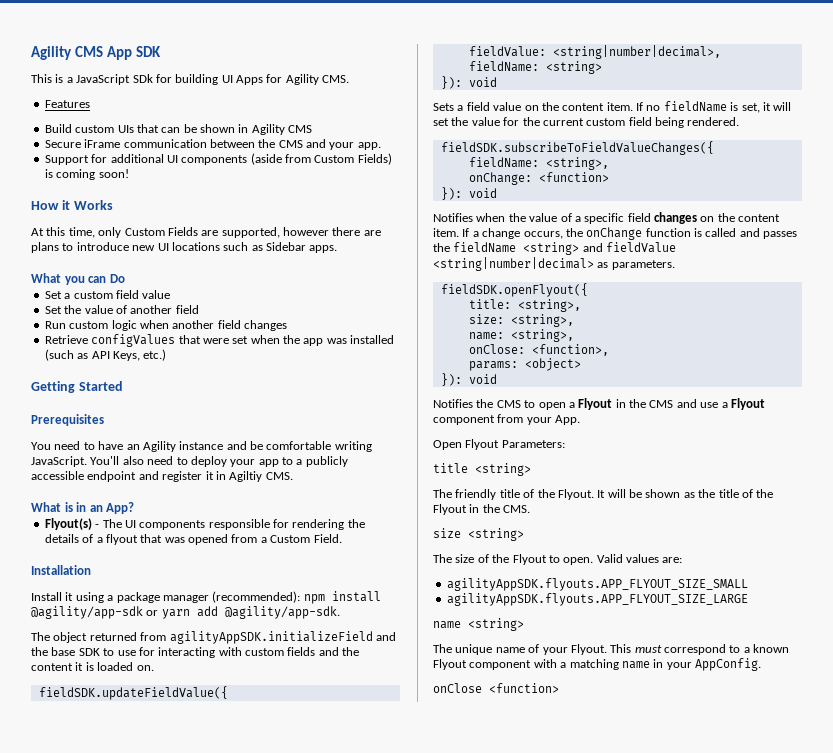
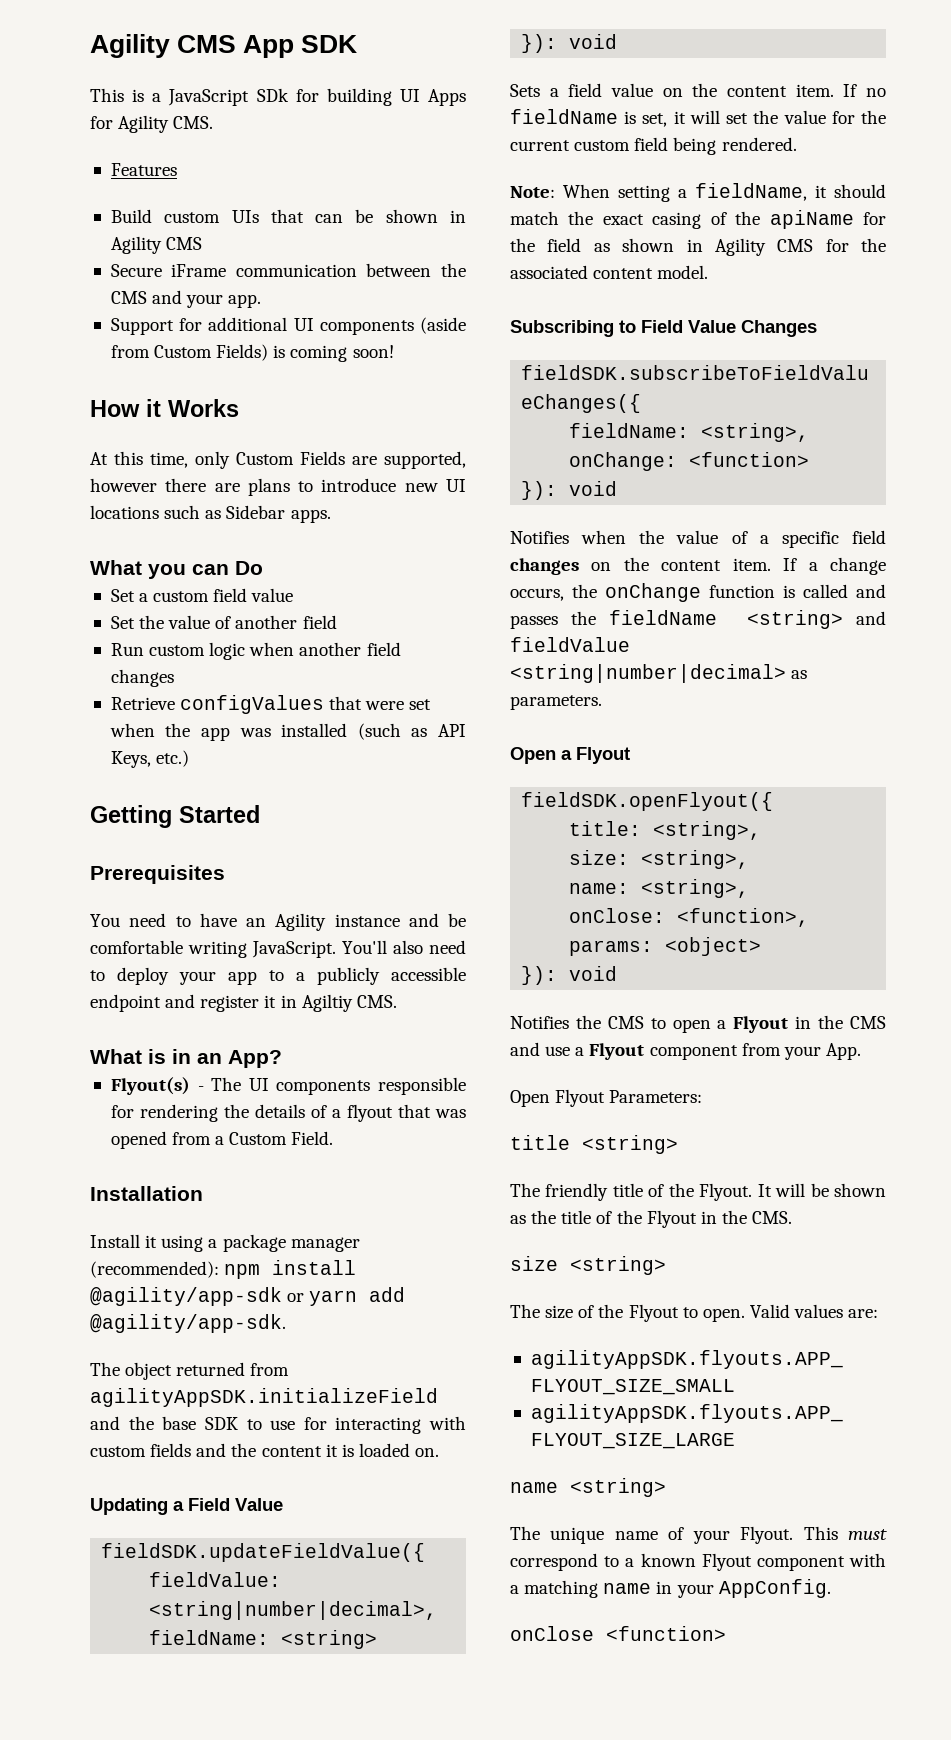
+ Updating a Field Value
+ Note: When setting a fieldName, it should match the exact casing of the apiName for the field as shown in Agility CMS for the associated content model.
+ Subscribing to Field Value Changes
+ Open a Flyout

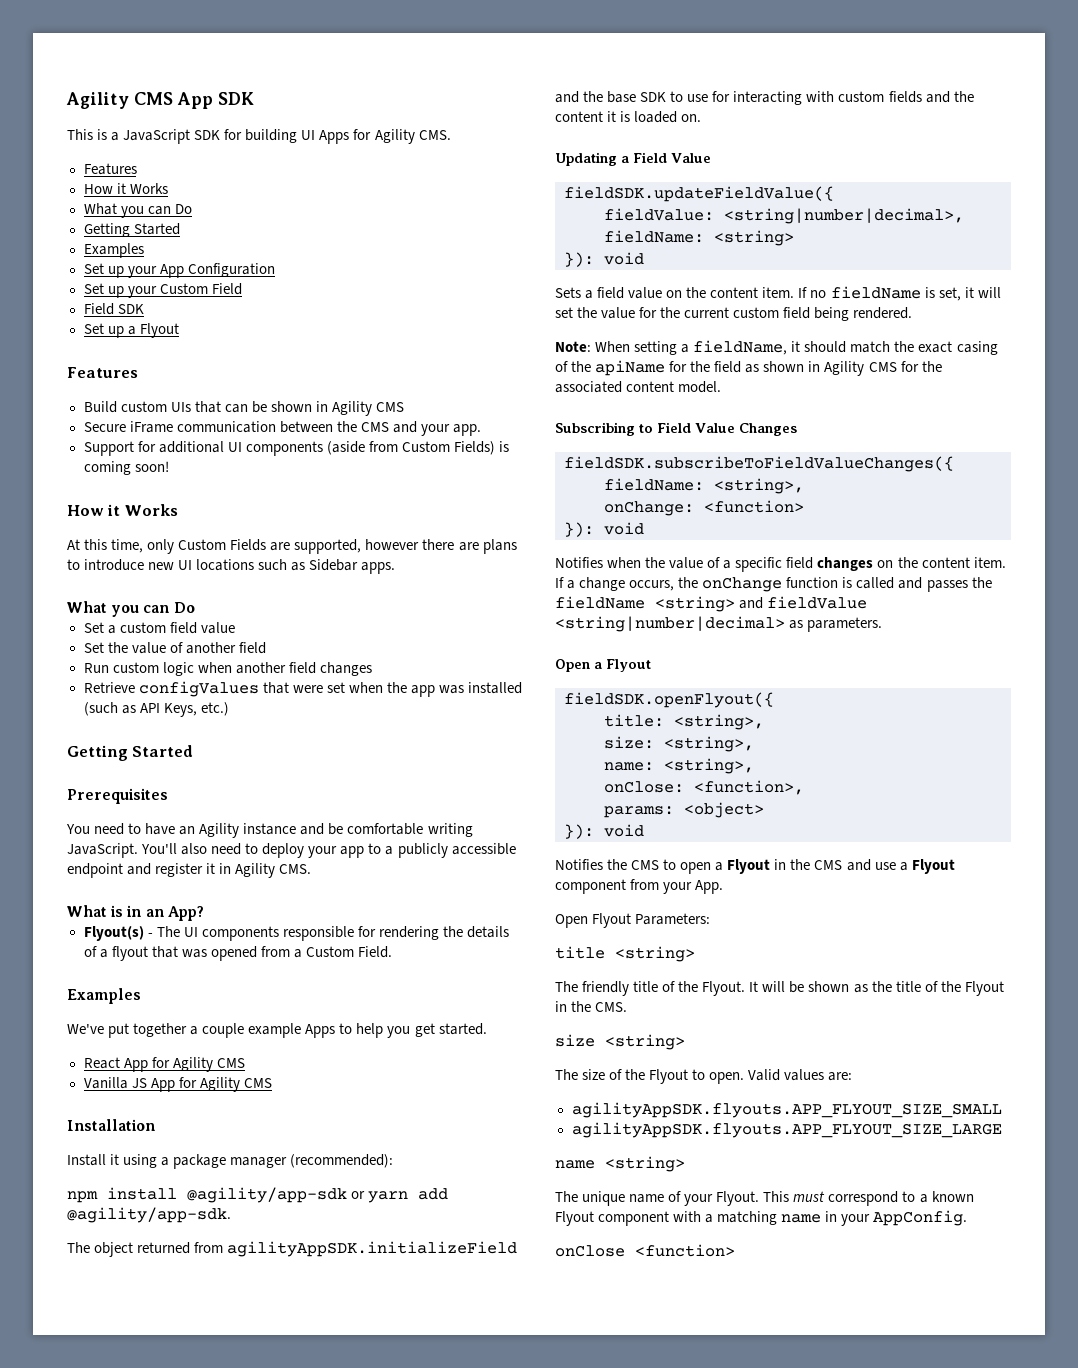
- This is a JavaScript SDk for building UI Apps for Agility CMS.
+ This is a JavaScript SDK for building UI Apps for Agility CMS.
+ Features
+ How it Works
+ What you can Do
+ Getting Started
+ Examples
+ Set up your App Configuration
+ Set up your Custom Field
+ Field SDK
+ Set up a Flyout
- You'll also need to deploy your app to a publicly accessible endpoint and register it in Agiltiy CMS.
+ You'll also need to deploy your app to a publicly accessible endpoint and register it in Agility CMS.
  Flyout(s) - The UI components responsible for rendering the details of a flyout that was opened from a Custom Field.
+ Examples
+ We've put together a couple example Apps to help you get started.
+ React App for Agility CMS
+ Vanilla JS App for Agility CMS
- Install it using a package manager (recommended): npm install @agility/app-sdk or yarn add @agility/app-sdk.
+ Install it using a package manager (recommended):
+ npm install @agility/app-sdk or yarn add @agility/app-sdk.

